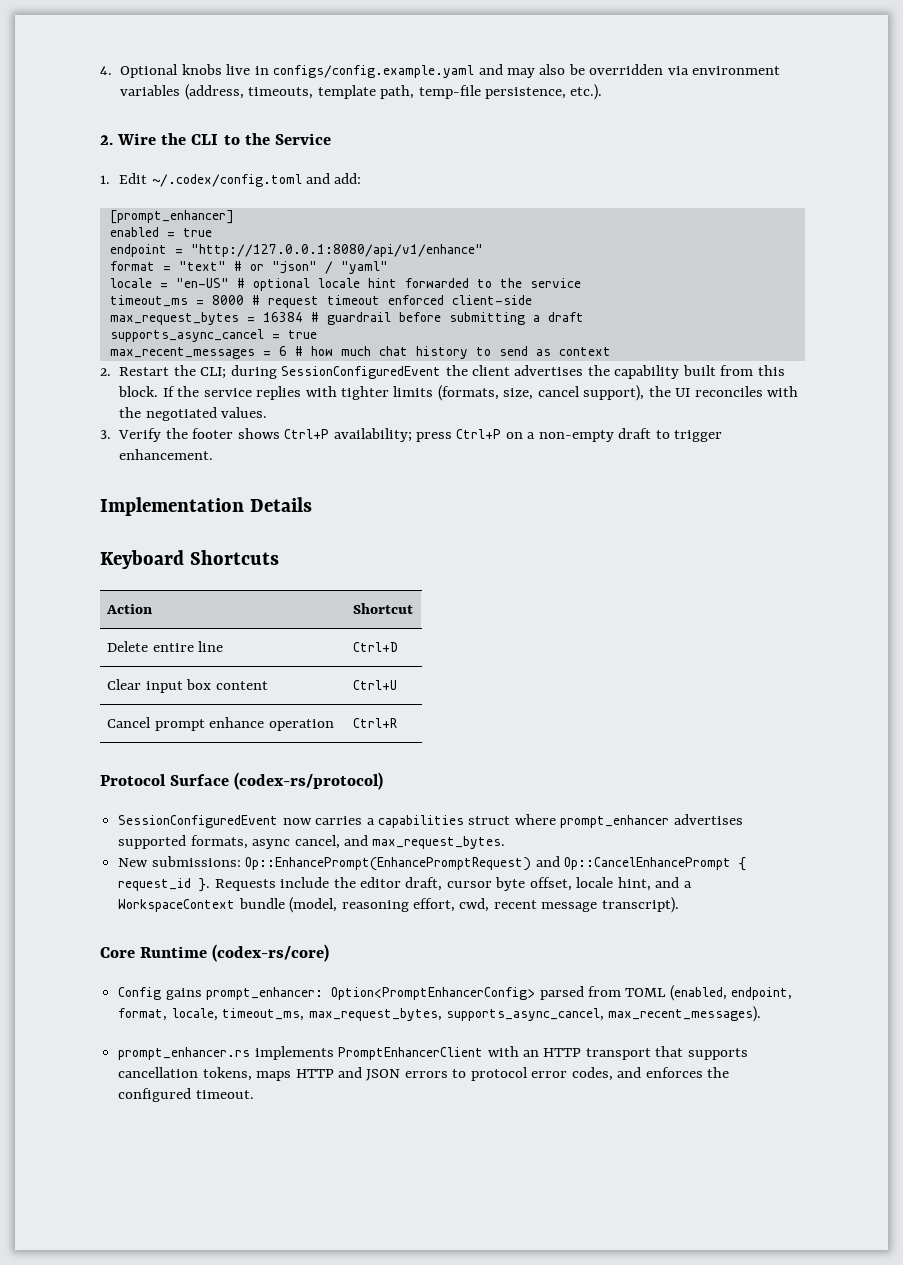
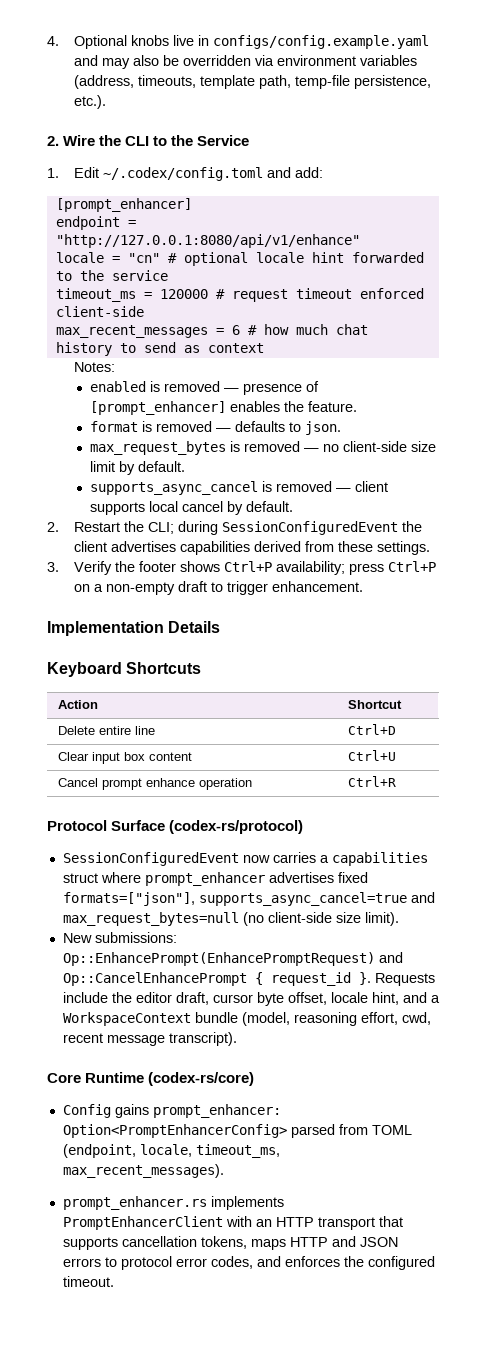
- enabled = true
- format = "text" # or "json" / "yaml"
- locale = "en-US" # optional locale hint forwarded to the service
+ locale = "cn" # optional locale hint forwarded to the service
- timeout_ms = 8000 # request timeout enforced client-side
+ timeout_ms = 120000 # request timeout enforced client-side
- max_request_bytes = 16384 # guardrail before submitting a draft
- supports_async_cancel = true
+ Notes:
+ enabled is removed — presence of [prompt_enhancer] enables the feature.
+ format is removed — defaults to json.
+ max_request_bytes is removed — no client-side size limit by default.
+ supports_async_cancel is removed — client supports local cancel by default.
- 2. Restart the CLI; during SessionConfiguredEvent the client advertises the capability built from this block. If the service replies with tighter limits (formats, size, cancel support), the UI reconciles with the negotiated values.
+ 2. Restart the CLI; during SessionConfiguredEvent the client advertises capabilities derived from these settings.
- SessionConfiguredEvent now carries a capabilities struct where prompt_enhancer advertises supported formats, async cancel, and max_request_bytes.
+ SessionConfiguredEvent now carries a capabilities struct where prompt_enhancer advertises fixed formats=["json"], supports_async_cancel=true and max_request_bytes=null (no client-side size limit).
- Config gains prompt_enhancer: Option<PromptEnhancerConfig> parsed from TOML (enabled, endpoint, format, locale, timeout_ms, max_request_bytes, supports_async_cancel, max_recent_messages).
+ Config gains prompt_enhancer: Option<PromptEnhancerConfig> parsed from TOML (endpoint, locale, timeout_ms, max_recent_messages).

